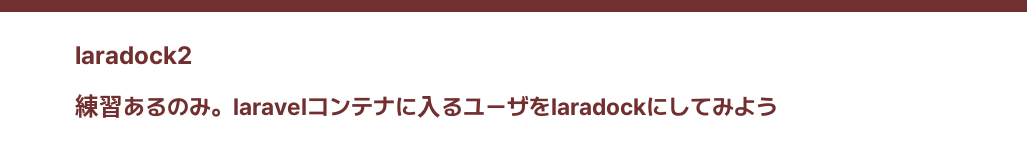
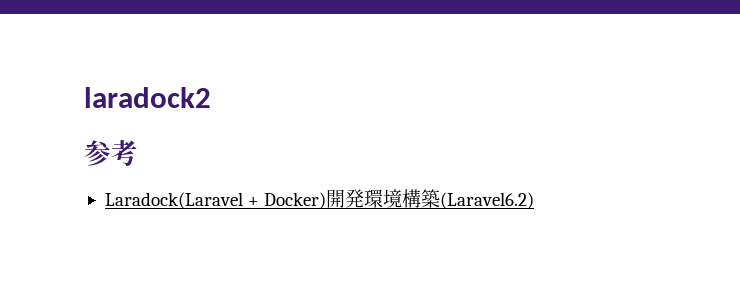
- 練習あるのみ。laravelコンテナに入るユーザをlaradockにしてみよう
+ 参考
+ Laradock(Laravel + Docker)開発環境構築(Laravel6.2)

